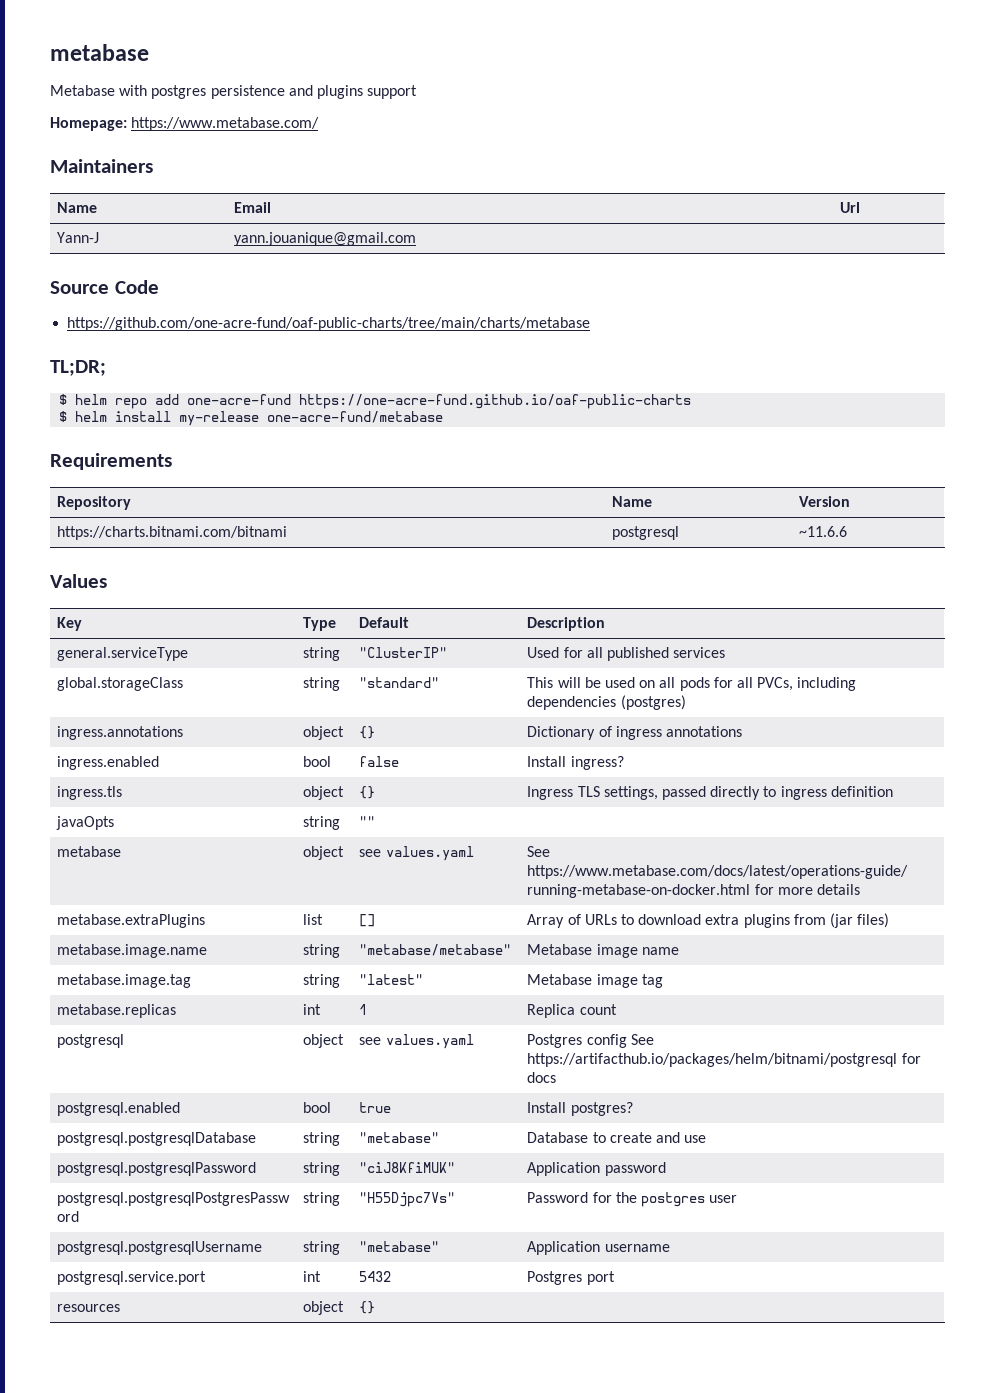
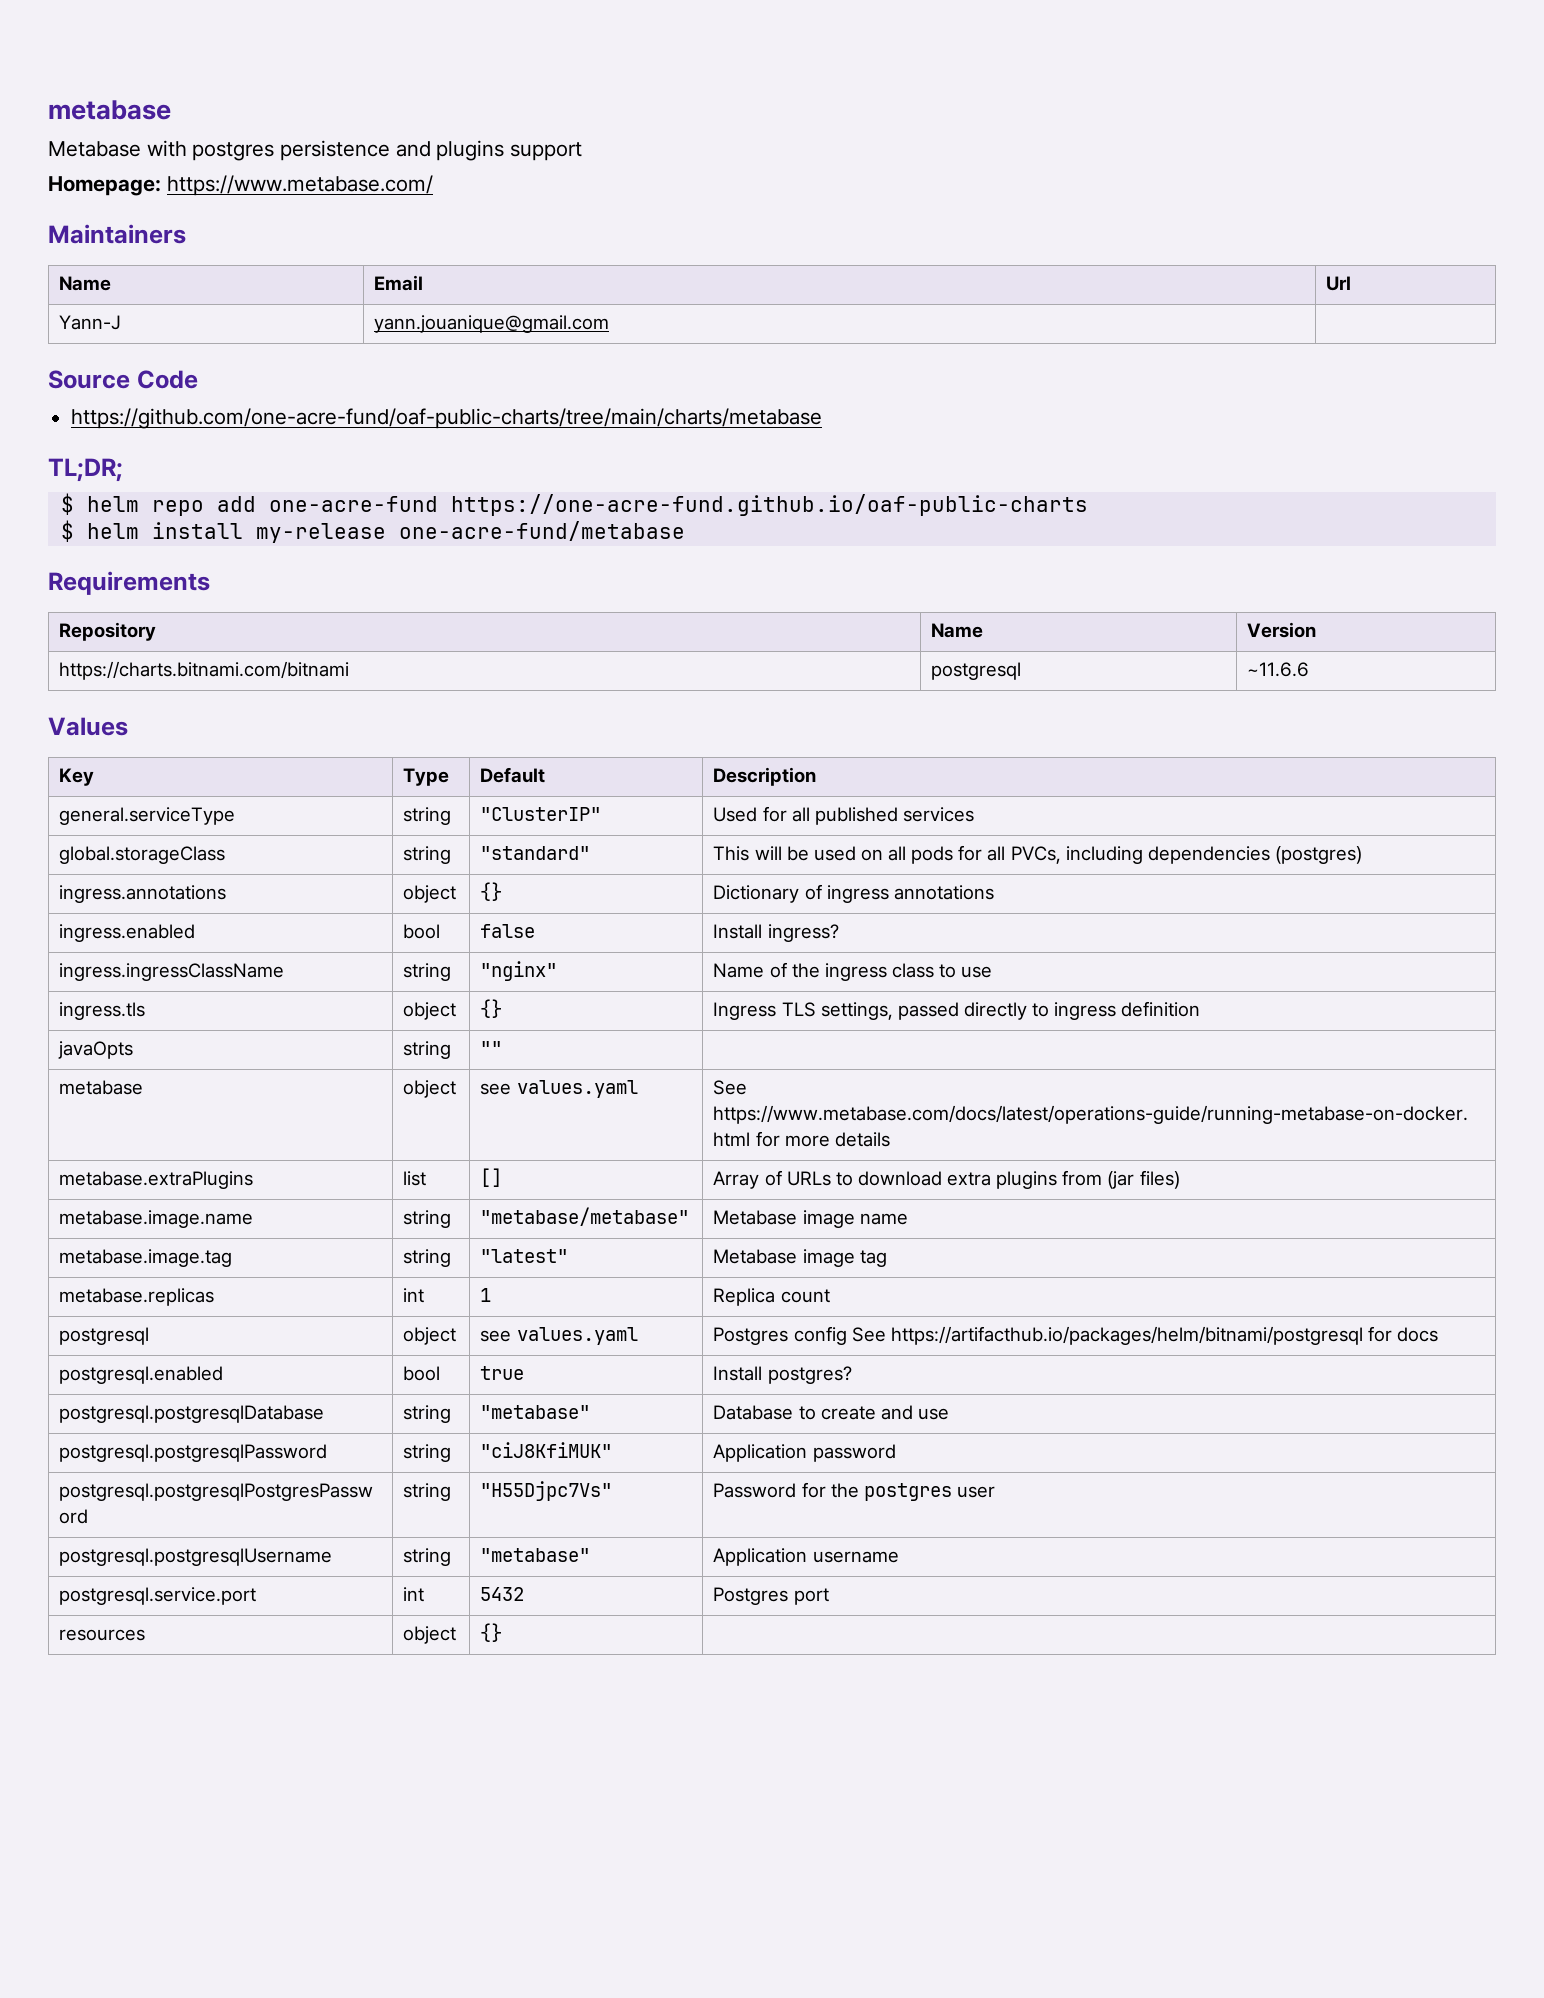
+ ingress.ingressClassName | string | "nginx" | Name of the ingress class to use

